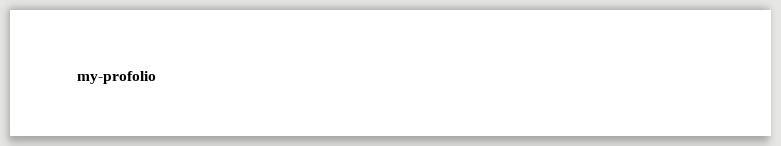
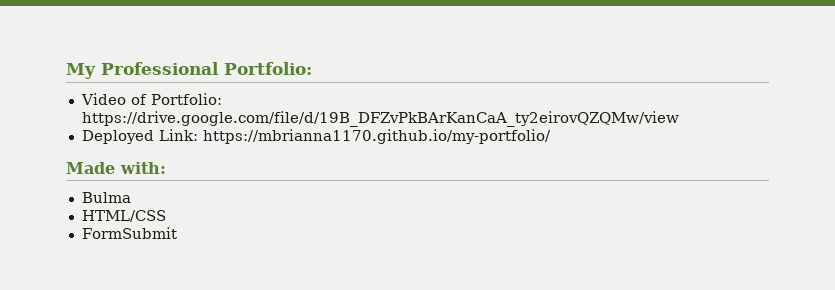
- my-profolio
+ My Professional Portfolio:
+ Video of Portfolio: https://drive.google.com/file/d/19B_DFZvPkBArKanCaA_ty2eirovQZQMw/view
+ Deployed Link: https://mbrianna1170.github.io/my-portfolio/
+ Made with:
+ Bulma
+ HTML/CSS
+ FormSubmit

